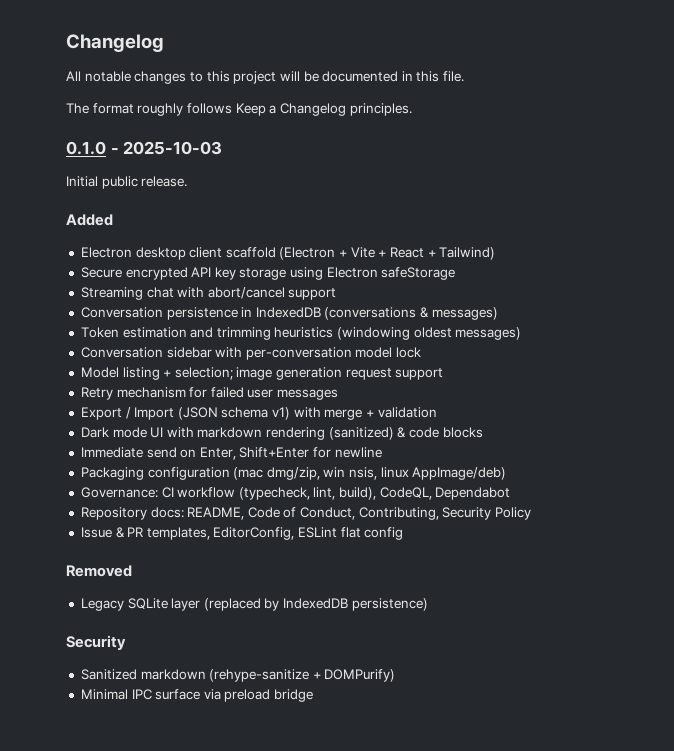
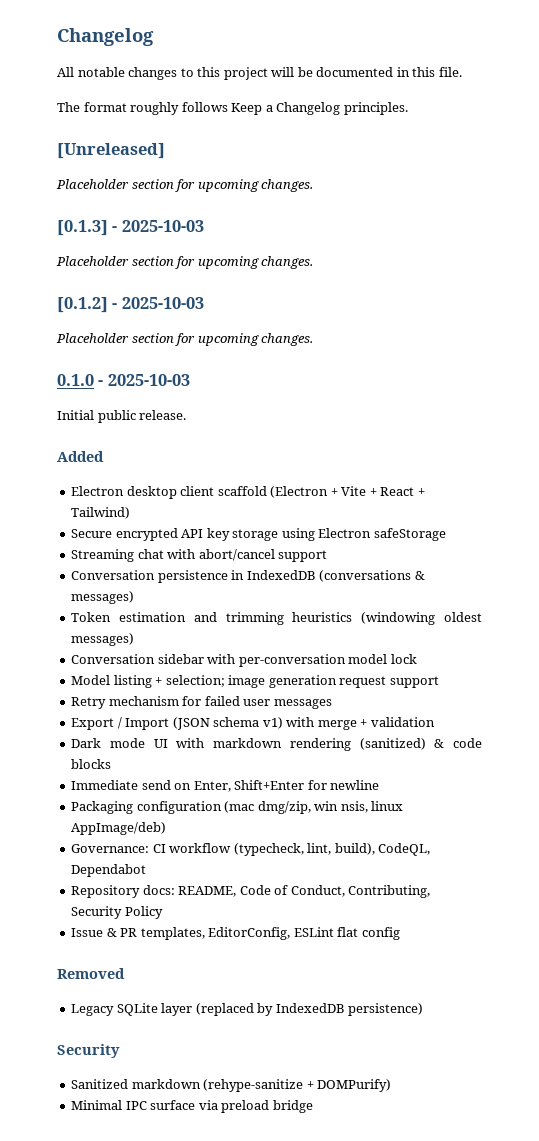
+ [Unreleased]
+ Placeholder section for upcoming changes.
+ [0.1.3] - 2025-10-03
+ Placeholder section for upcoming changes.
+ [0.1.2] - 2025-10-03
+ Placeholder section for upcoming changes.

